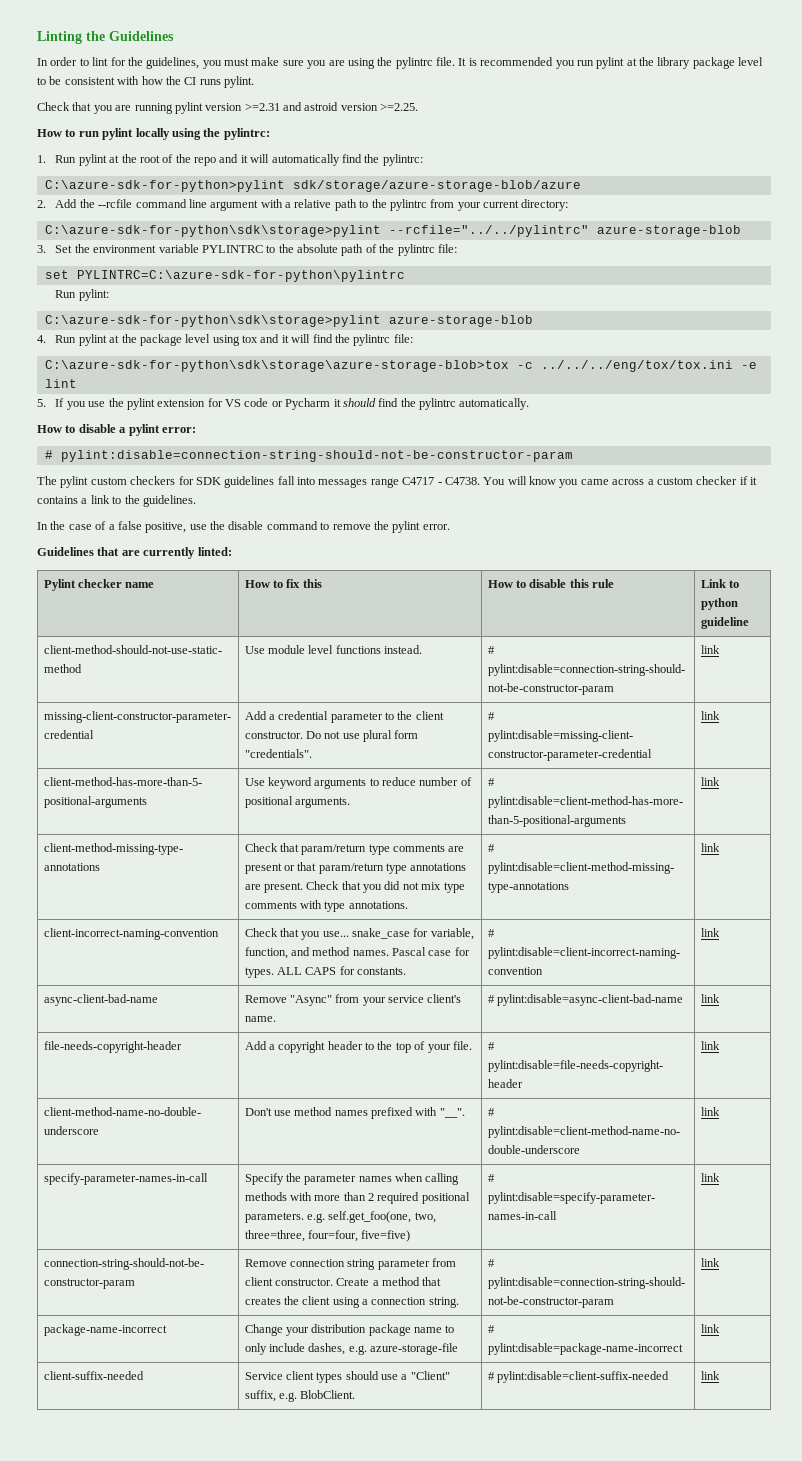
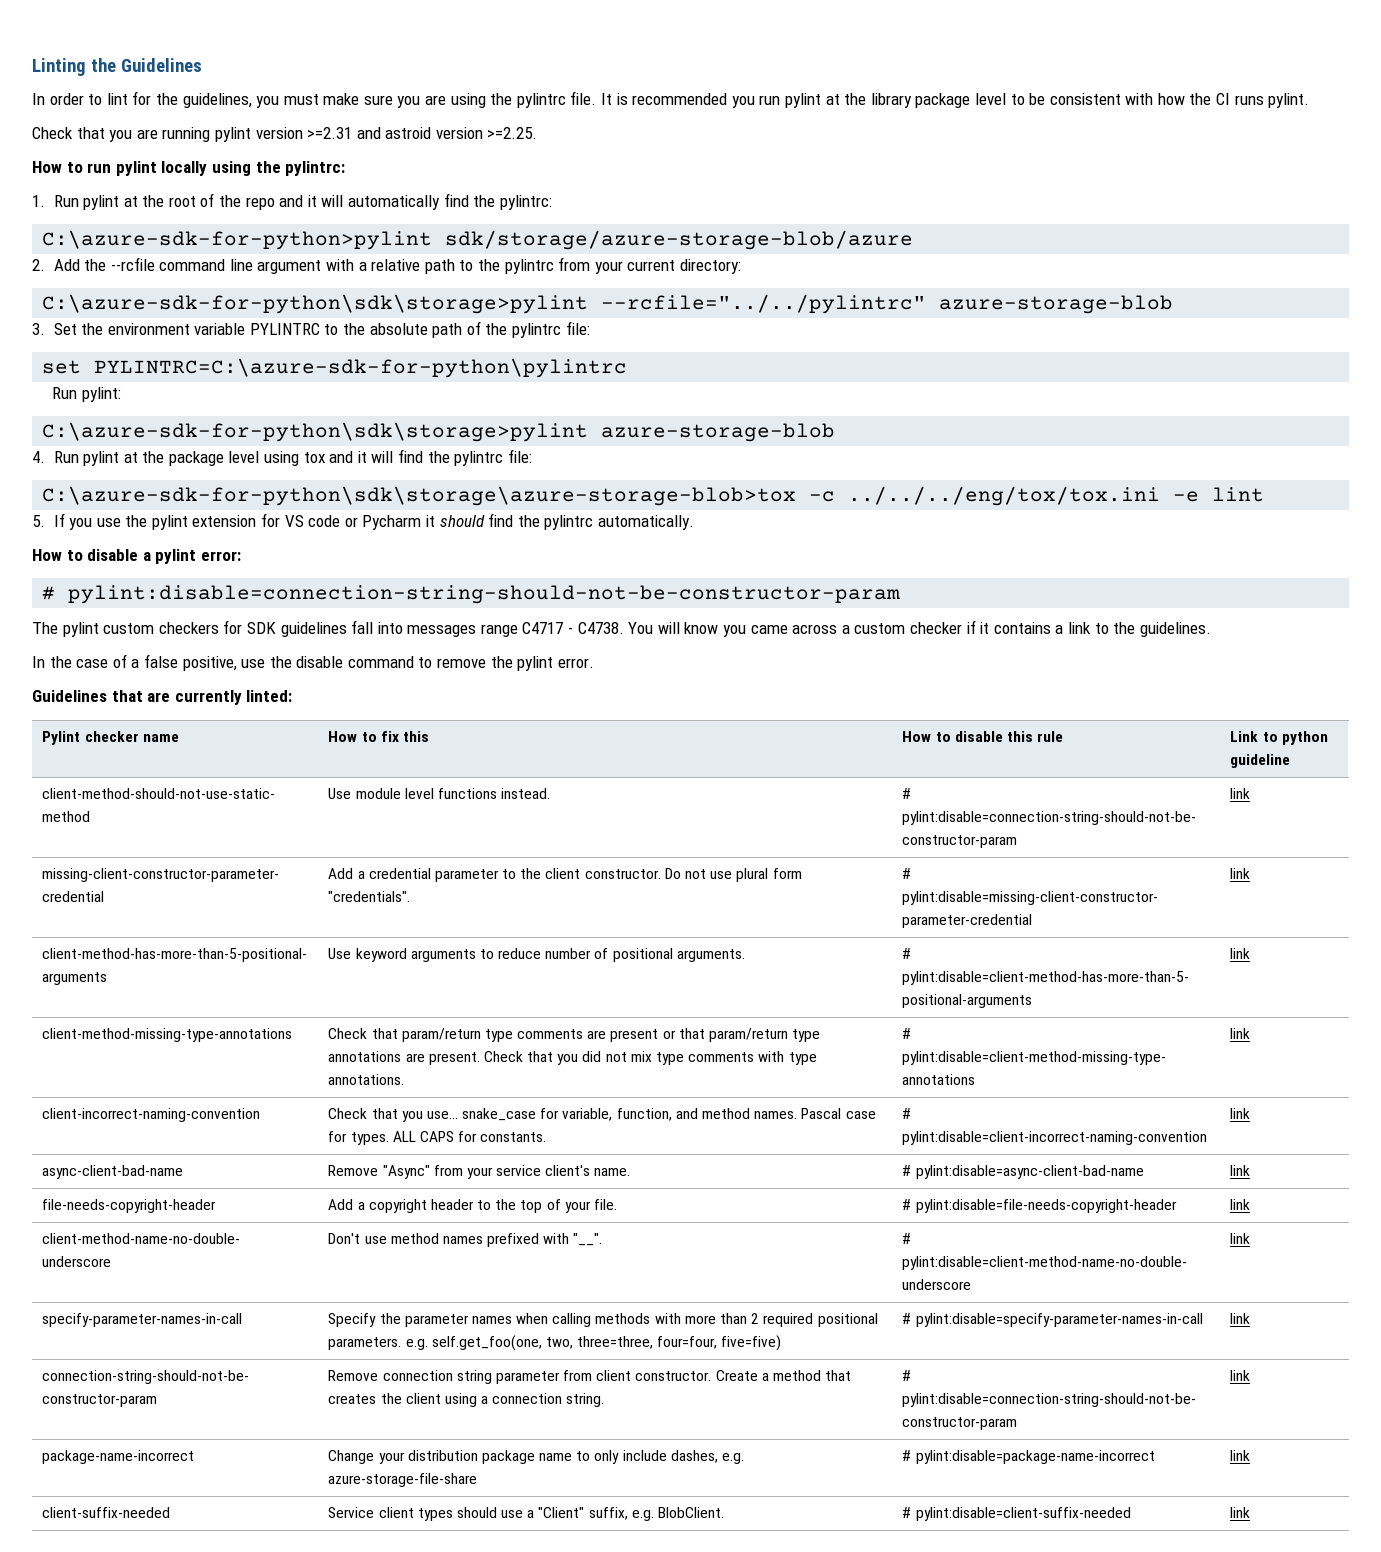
- package-name-incorrect | Change your distribution package name to only include dashes, e.g. azure-storage-file | # pylint:disable=package-name-incorrect | link
+ package-name-incorrect | Change your distribution package name to only include dashes, e.g. azure-storage-file-share | # pylint:disable=package-name-incorrect | link

